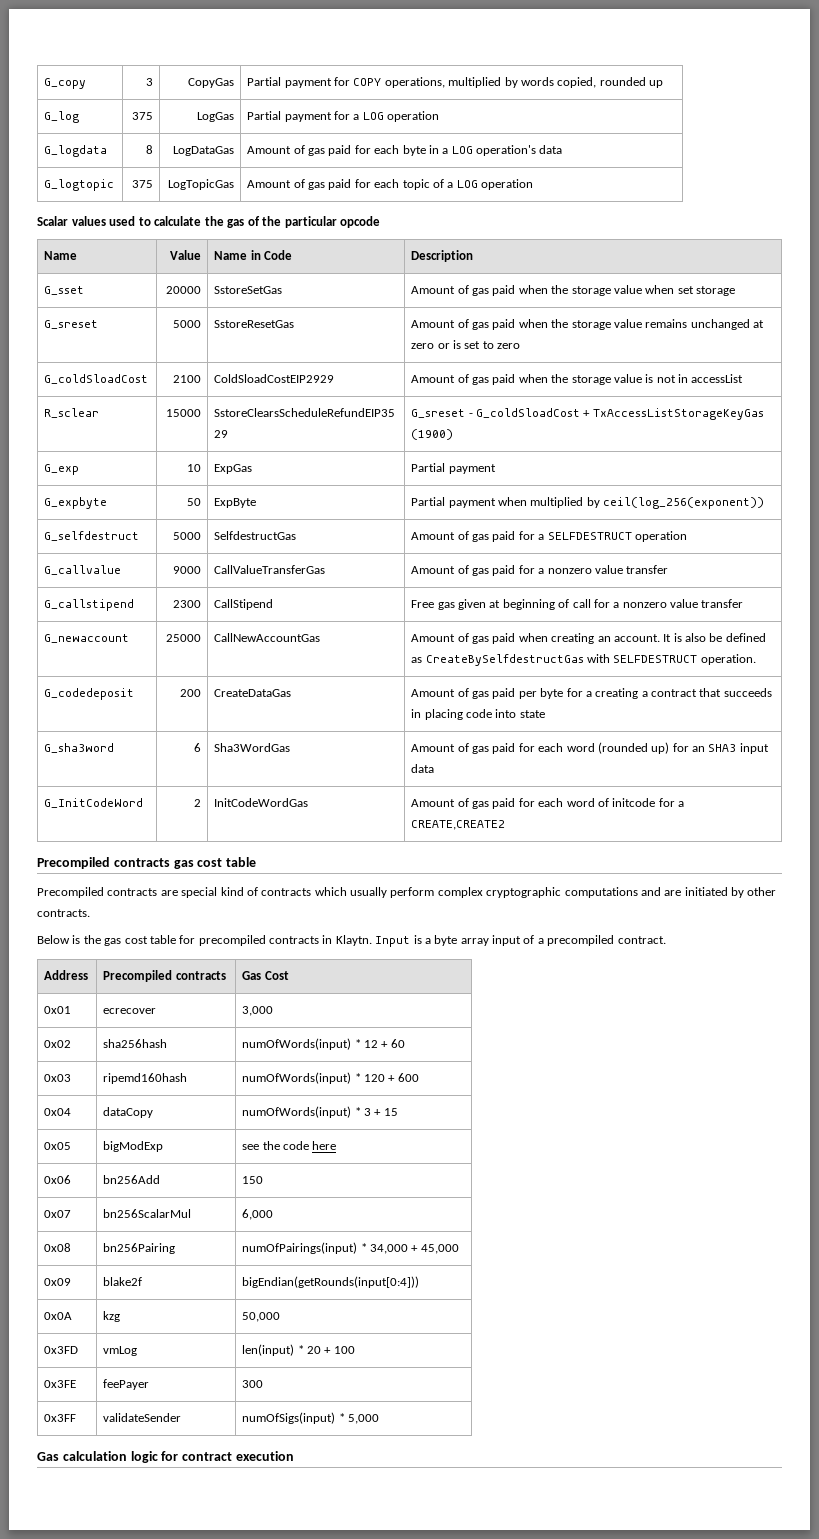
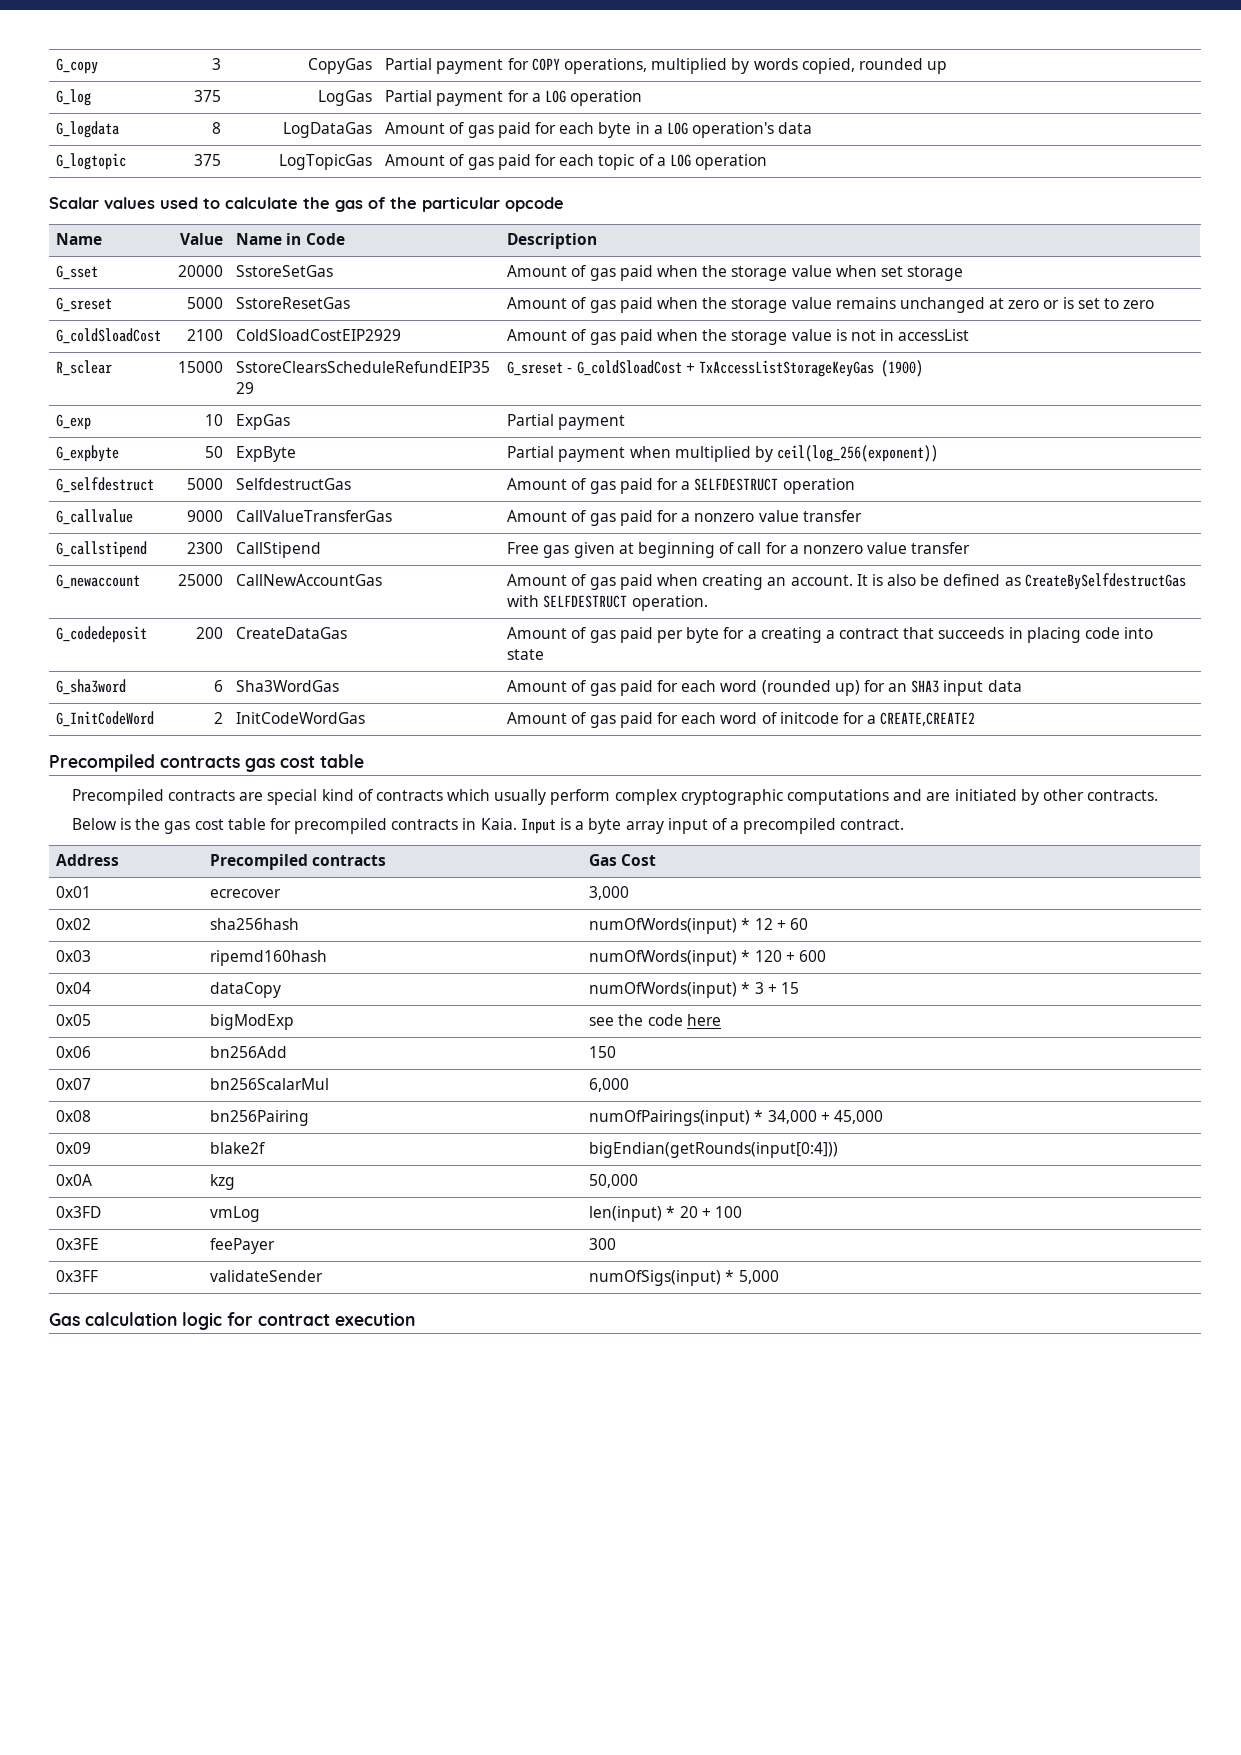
- Below is the gas cost table for precompiled contracts in Klaytn.
+ Below is the gas cost table for precompiled contracts in Kaia.

